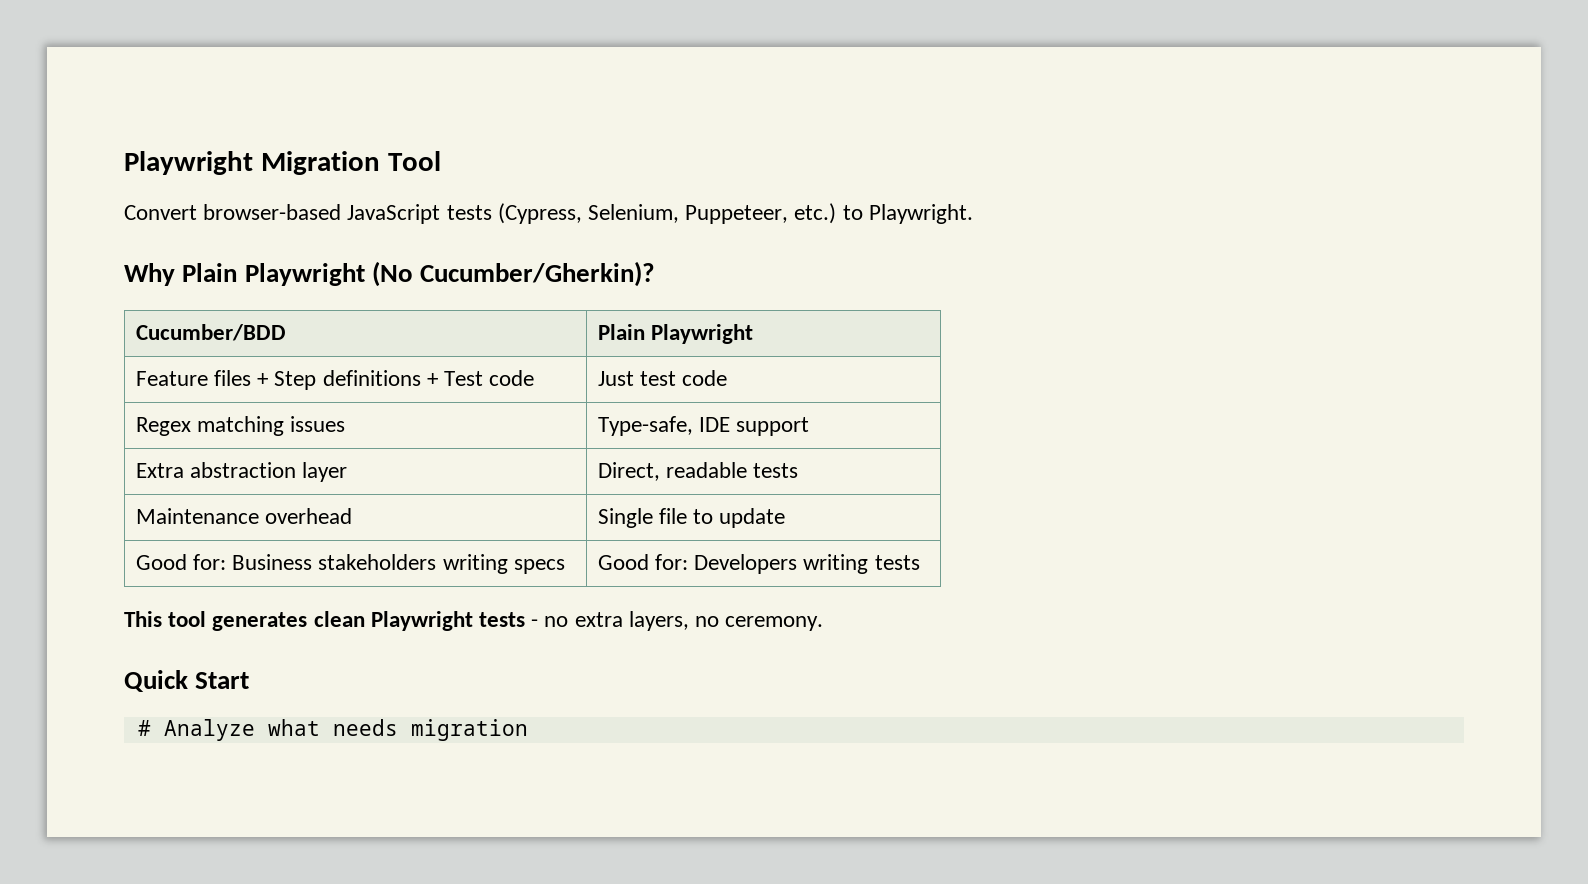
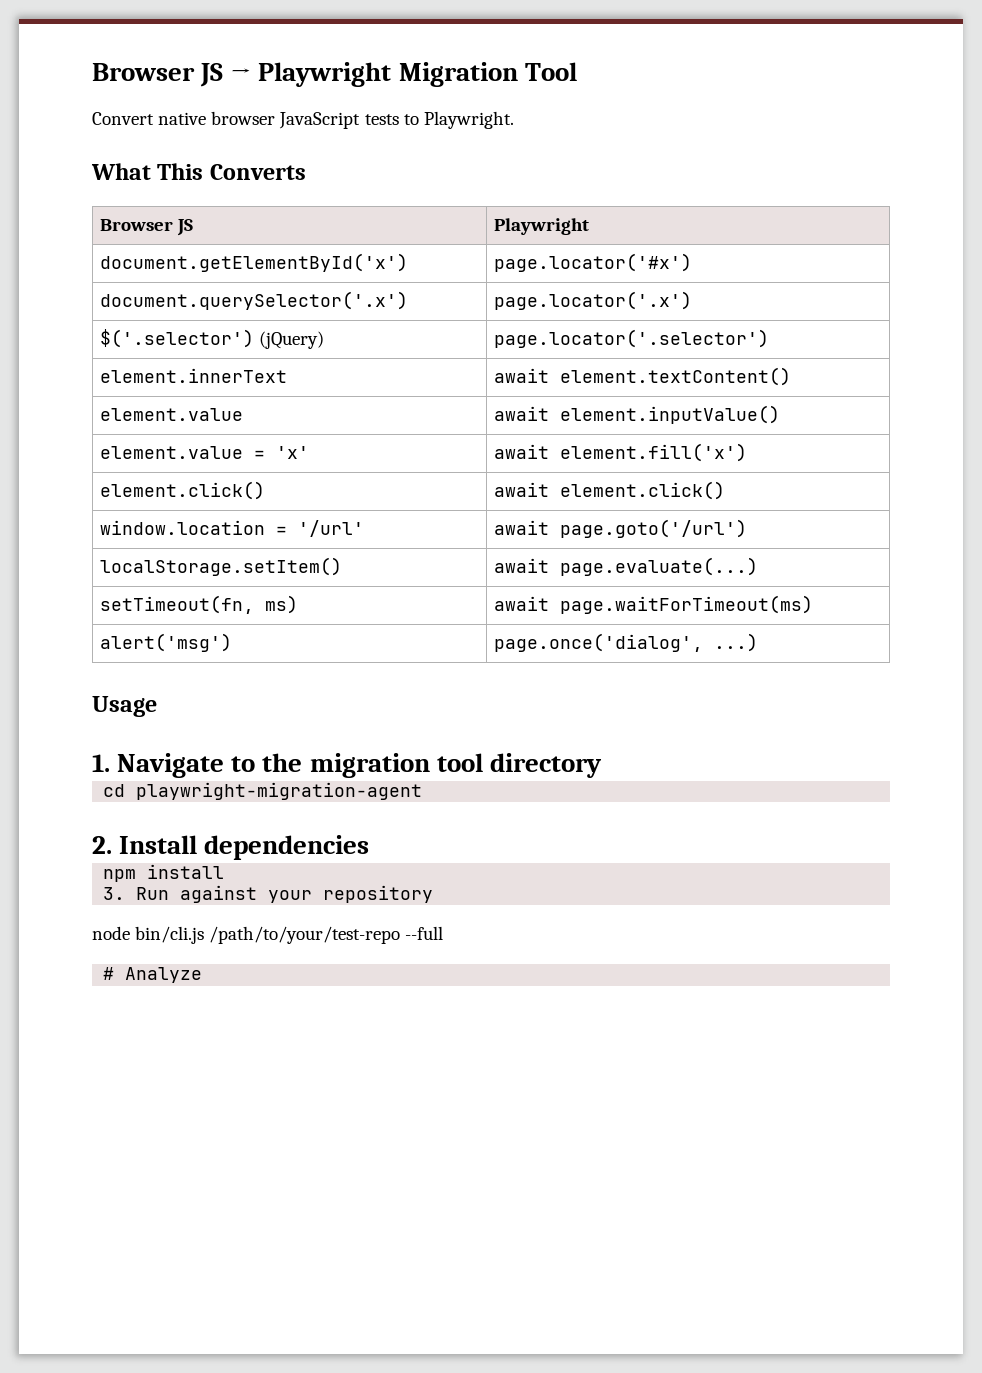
- Playwright Migration Tool
+ Browser JS → Playwright Migration Tool
- Convert browser-based JavaScript tests (Cypress, Selenium, Puppeteer, etc.) to Playwright.
- Why Plain Playwright (No Cucumber/Gherkin)?
- Cucumber/BDD | Plain Playwright
- Feature files + Step definitions + Test code | Just test code
- Regex matching issues | Type-safe, IDE support
- Extra abstraction layer | Direct, readable tests
- Maintenance overhead | Single file to update
- Good for: Business stakeholders writing specs | Good for: Developers writing tests
- This tool generates clean Playwright tests - no extra layers, no ceremony.
- Quick Start
+ Convert native browser JavaScript tests to Playwright.
+ What This Converts
+ Browser JS | Playwright
+ document.getElementById('x') | page.locator('#x')
+ document.querySelector('.x') | page.locator('.x')
+ $('.selector') (jQuery) | page.locator('.selector')
+ element.innerText | await element.textContent()
+ element.value | await element.inputValue()
+ element.value = 'x' | await element.fill('x')
+ element.click() | await element.click()
+ window.location = '/url' | await page.goto('/url')
+ localStorage.setItem() | await page.evaluate(...)
+ setTimeout(fn, ms) | await page.waitForTimeout(ms)
+ alert('msg') | page.once('dialog', ...)
+ Usage
+ 1. Navigate to the migration tool directory
+ cd playwright-migration-agent
+ 2. Install dependencies
+ npm install
+ 3. Run against your repository
+ node bin/cli.js /path/to/your/test-repo --full
- # Analyze what needs migration
+ # Analyze

